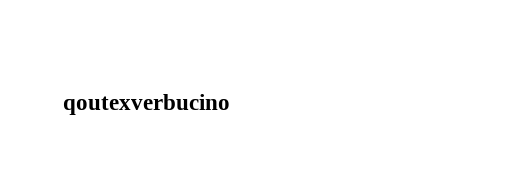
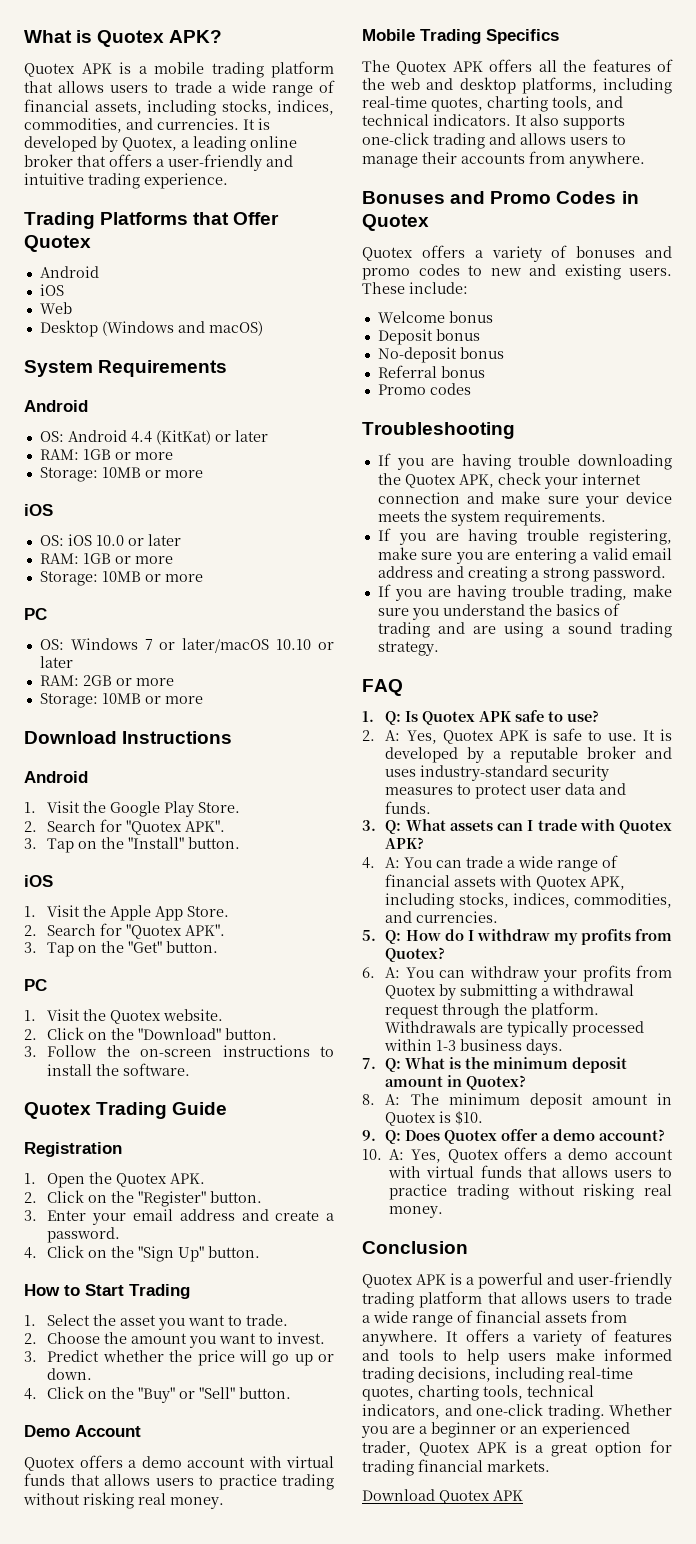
- qoutexverbucino
+ What is Quotex APK?
+ Quotex APK is a mobile trading platform that allows users to trade a wide range of financial assets, including stocks, indices, commodities, and currencies. It is developed by Quotex, a leading online broker that offers a user-friendly and intuitive trading experience.
+ Trading Platforms that Offer Quotex
+ Android
+ iOS
+ Web
+ Desktop (Windows and macOS)
+ System Requirements
+ Android
+ OS: Android 4.4 (KitKat) or later
+ RAM: 1GB or more
+ Storage: 10MB or more
+ iOS
+ OS: iOS 10.0 or later
+ RAM: 1GB or more
+ Storage: 10MB or more
+ PC
+ OS: Windows 7 or later/macOS 10.10 or later
+ RAM: 2GB or more
+ Storage: 10MB or more
+ Download Instructions
+ Android
+ 1. Visit the Google Play Store.
+ 2. Search for "Quotex APK".
+ 3. Tap on the "Install" button.
+ iOS
+ 1. Visit the Apple App Store.
+ 2. Search for "Quotex APK".
+ 3. Tap on the "Get" button.
+ PC
+ 1. Visit the Quotex website.
+ 2. Click on the "Download" button.
+ 3. Follow the on-screen instructions to install the software.
+ Quotex Trading Guide
+ Registration
+ 1. Open the Quotex APK.
+ 2. Click on the "Register" button.
+ 3. Enter your email address and create a password.
+ 4. Click on the "Sign Up" button.
+ How to Start Trading
+ 1. Select the asset you want to trade.
+ 2. Choose the amount you want to invest.
+ 3. Predict whether the price will go up or down.
+ 4. Click on the "Buy" or "Sell" button.
+ Demo Account
+ Quotex offers a demo account with virtual funds that allows users to practice trading without risking real money.
+ Mobile Trading Specifics
+ The Quotex APK offers all the features of the web and desktop platforms, including real-time quotes, charting tools, and technical indicators. It also supports one-click trading and allows users to manage their accounts from anywhere.
+ Bonuses and Promo Codes in Quotex
+ Quotex offers a variety of bonuses and promo codes to new and existing users. These include:
+ Welcome bonus
+ Deposit bonus
+ No-deposit bonus
+ Referral bonus
+ Promo codes
+ Troubleshooting
+ If you are having trouble downloading the Quotex APK, check your internet connection and make sure your device meets the system requirements.
+ If you are having trouble registering, make sure you are entering a valid email address and creating a strong password.
+ If you are having trouble trading, make sure you understand the basics of trading and are using a sound trading strategy.
+ FAQ
+ 1. Q: Is Quotex APK safe to use?
+ 2. A: Yes, Quotex APK is safe to use. It is developed by a reputable broker and uses industry-standard security measures to protect user data and funds.
+ 3. Q: What assets can I trade with Quotex APK?
+ 4. A: You can trade a wide range of financial assets with Quotex APK, including stocks, indices, commodities, and currencies.
+ 5. Q: How do I withdraw my profits from Quotex?
+ 6. A: You can withdraw your profits from Quotex by submitting a withdrawal request through the platform. Withdrawals are typically processed within 1-3 business days.
+ 7. Q: What is the minimum deposit amount in Quotex?
+ 8. A: The minimum deposit amount in Quotex is $10.
+ 9. Q: Does Quotex offer a demo account?
+ 10. A: Yes, Quotex offers a demo account with virtual funds that allows users to practice trading without risking real money.
+ Conclusion
+ Quotex APK is a powerful and user-friendly trading platform that allows users to trade a wide range of financial assets from anywhere. It offers a variety of features and tools to help users make informed trading decisions, including real-time quotes, charting tools, technical indicators, and one-click trading. Whether you are a beginner or an experienced trader, Quotex APK is a great option for trading financial markets.
+ Download Quotex APK

